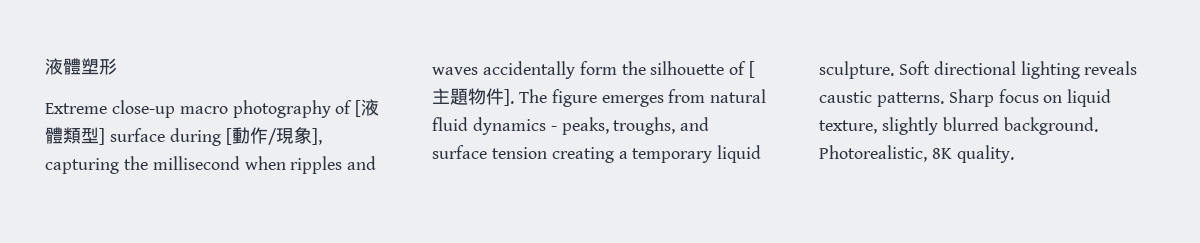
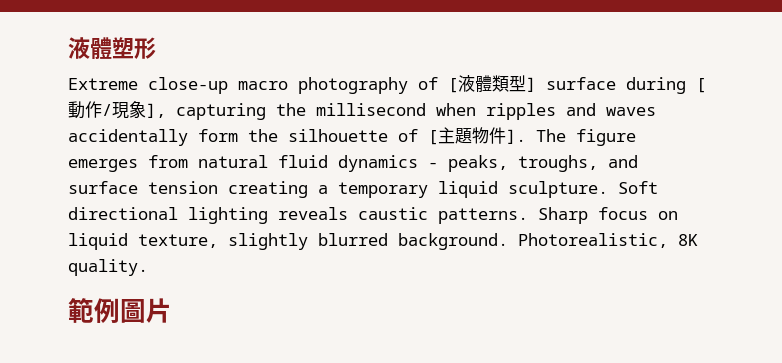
+ 範例圖片

